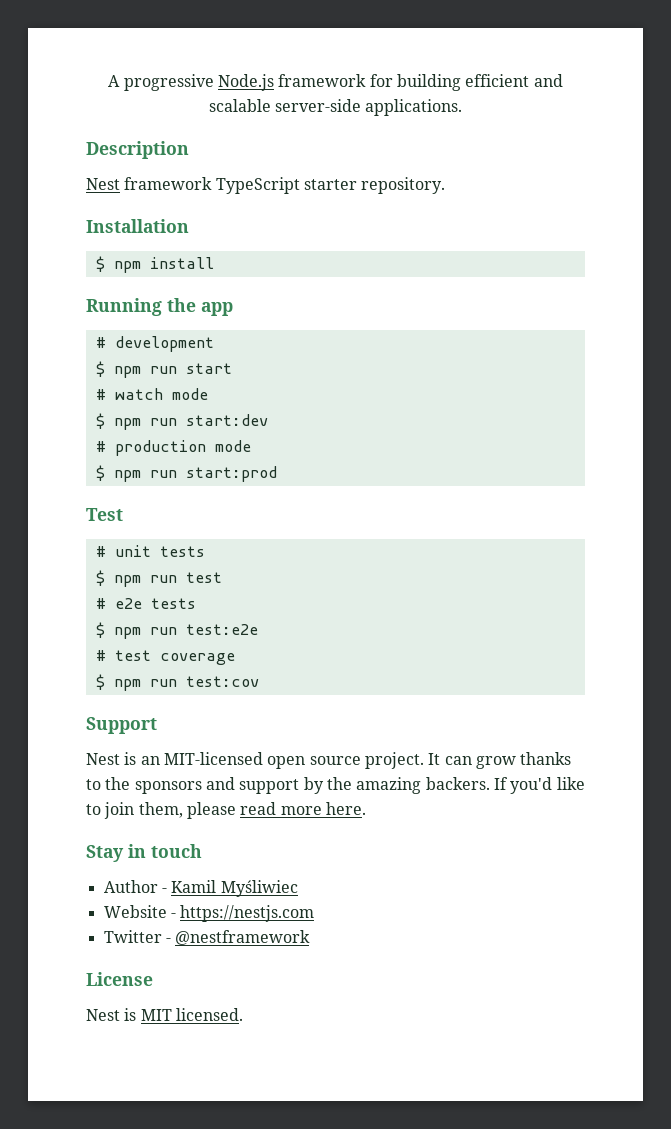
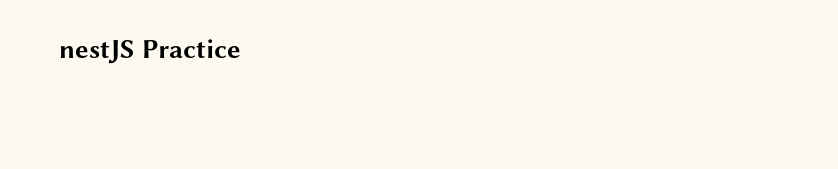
- A progressive Node.js framework for building efficient and scalable server-side applications.
- Description
- Nest framework TypeScript starter repository.
- Installation
- $ npm install
- Running the app
- # development
- $ npm run start
- # watch mode
- $ npm run start:dev
- # production mode
- $ npm run start:prod
- Test
- # unit tests
- $ npm run test
- # e2e tests
- $ npm run test:e2e
- # test coverage
- $ npm run test:cov
- Support
- Nest is an MIT-licensed open source project. It can grow thanks to the sponsors and support by the amazing backers. If you'd like to join them, please read more here.
- Stay in touch
- Author - Kamil Myśliwiec
- Website - https://nestjs.com
- Twitter - @nestframework
- License
- Nest is MIT licensed.
+ nestJS Practice

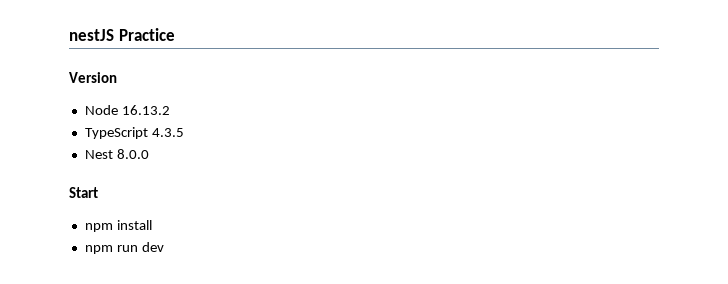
+ Version
+ Node 16.13.2
+ TypeScript 4.3.5
+ Nest 8.0.0
+ Start
+ npm install
+ npm run dev

